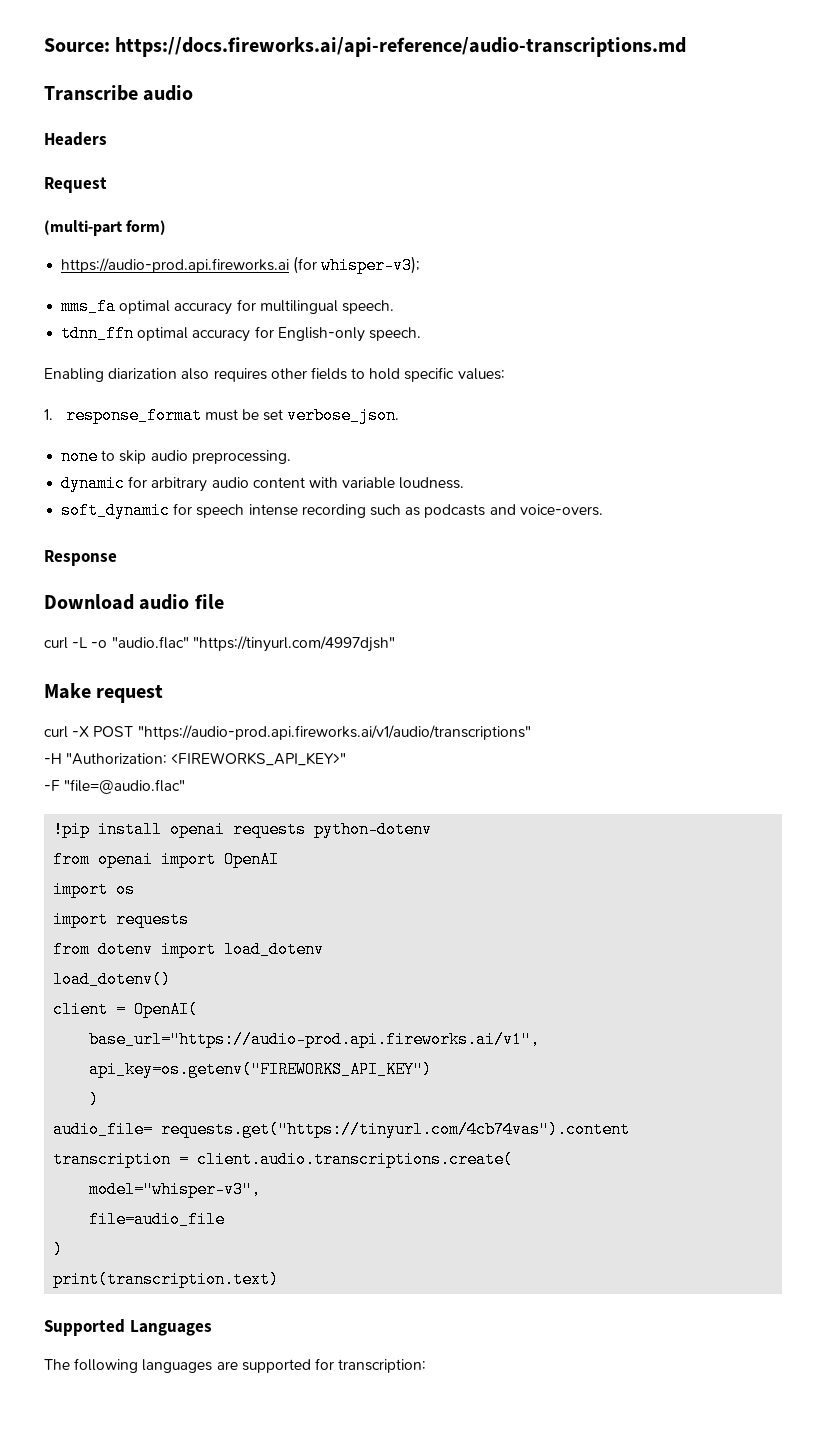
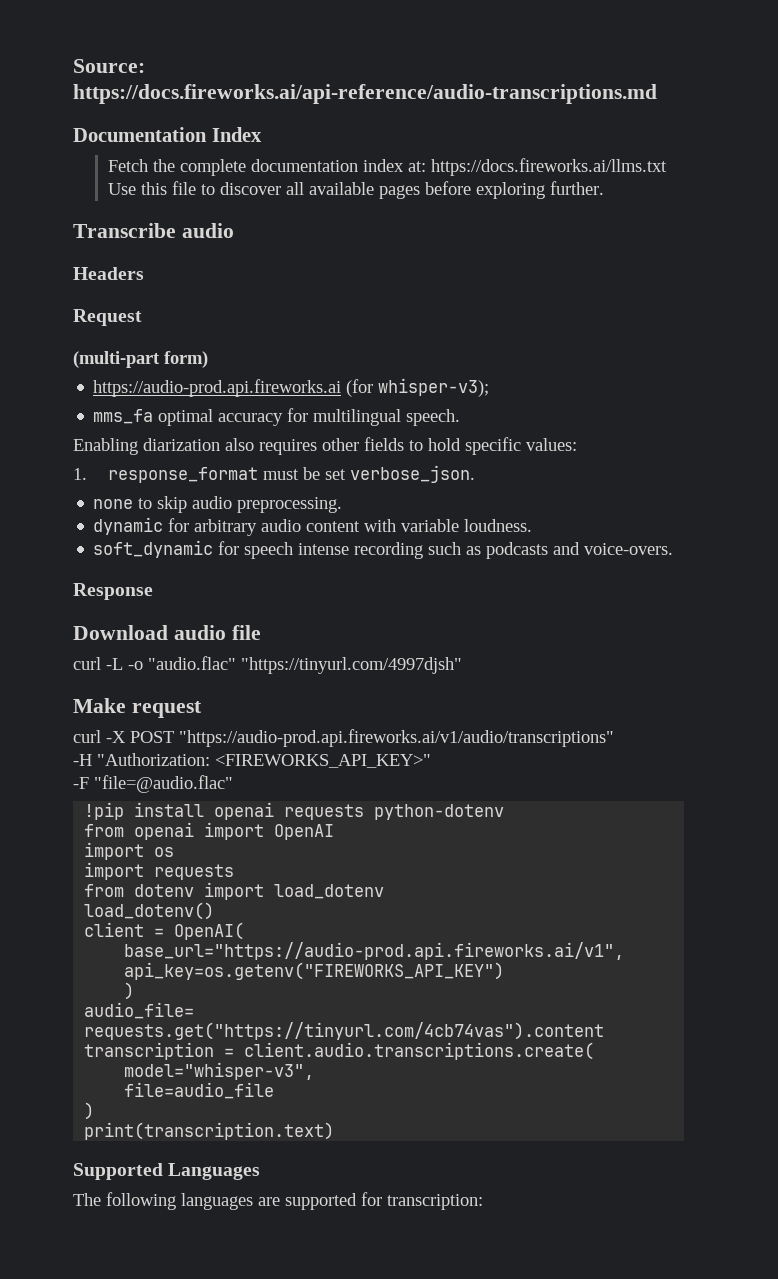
+ Documentation Index
+ Fetch the complete documentation index at: https://docs.fireworks.ai/llms.txt Use this file to discover all available pages before exploring further.
- tdnn_ffn optimal accuracy for English-only speech.

